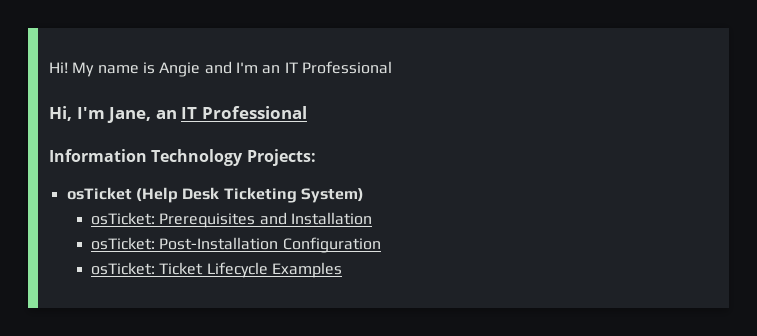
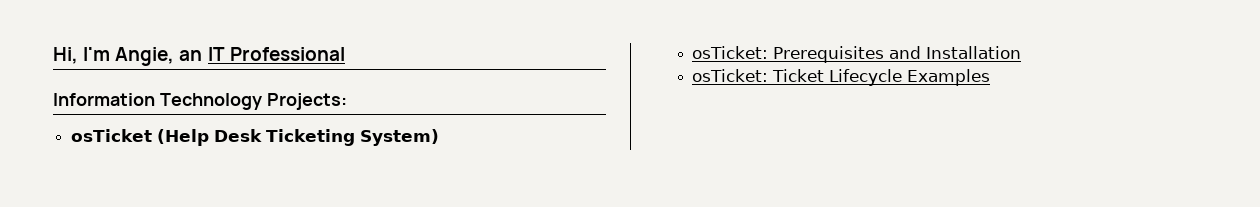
- Hi! My name is Angie and I'm an IT Professional
- Hi, I'm Jane, an IT Professional
+ Hi, I'm Angie, an IT Professional
- osTicket: Post-Installation Configuration

